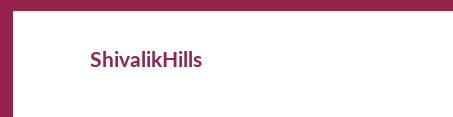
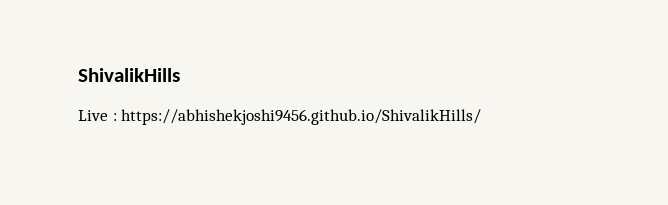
+ Live : https://abhishekjoshi9456.github.io/ShivalikHills/

